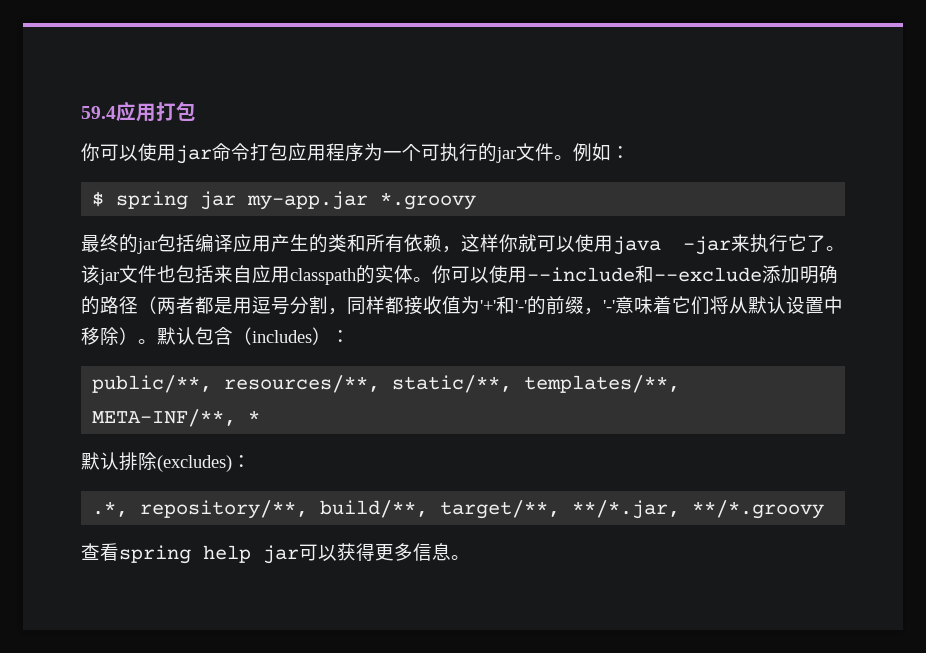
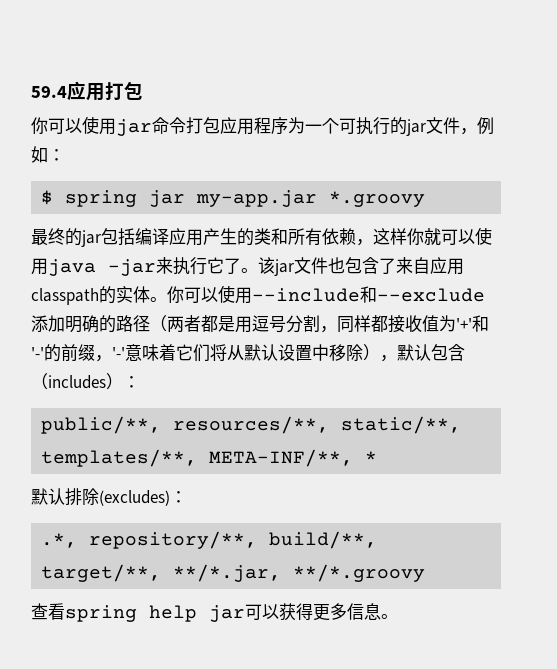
- 你可以使用jar命令打包应用程序为一个可执行的jar文件。例如：
+ 你可以使用jar命令打包应用程序为一个可执行的jar文件，例如：
- 该jar文件也包括来自应用classpath的实体。
+ 该jar文件也包含了来自应用classpath的实体。
- 你可以使用--include和--exclude添加明确的路径（两者都是用逗号分割，同样都接收值为'+'和'-'的前缀，'-'意味着它们将从默认设置中移除）。默认包含（includes）：
+ 你可以使用--include和--exclude添加明确的路径（两者都是用逗号分割，同样都接收值为'+'和'-'的前缀，'-'意味着它们将从默认设置中移除），默认包含（includes）：

